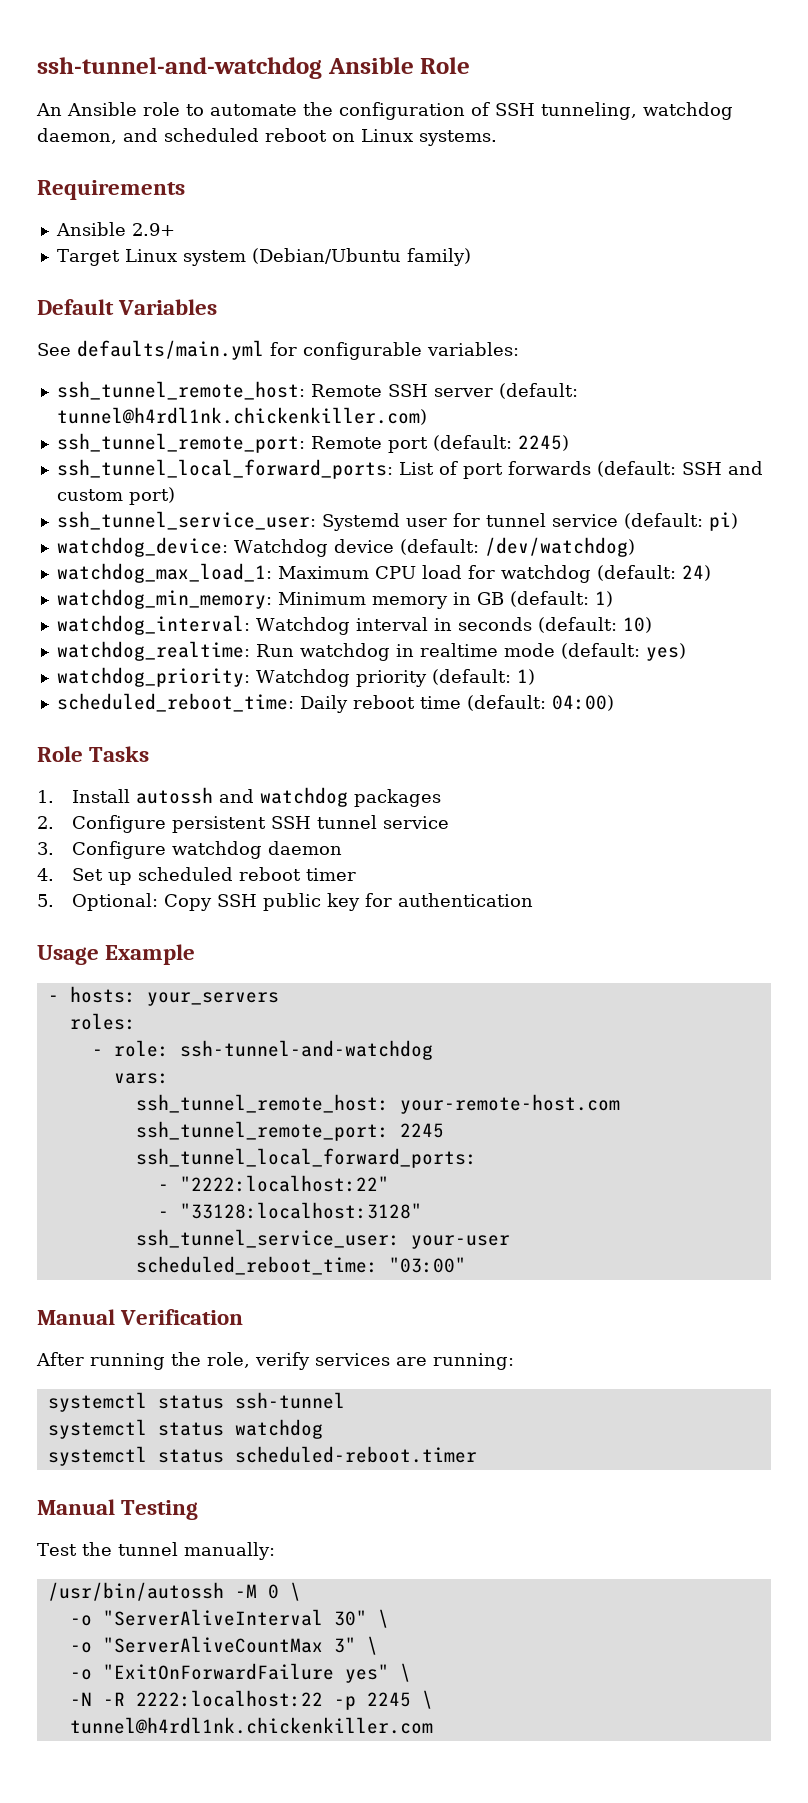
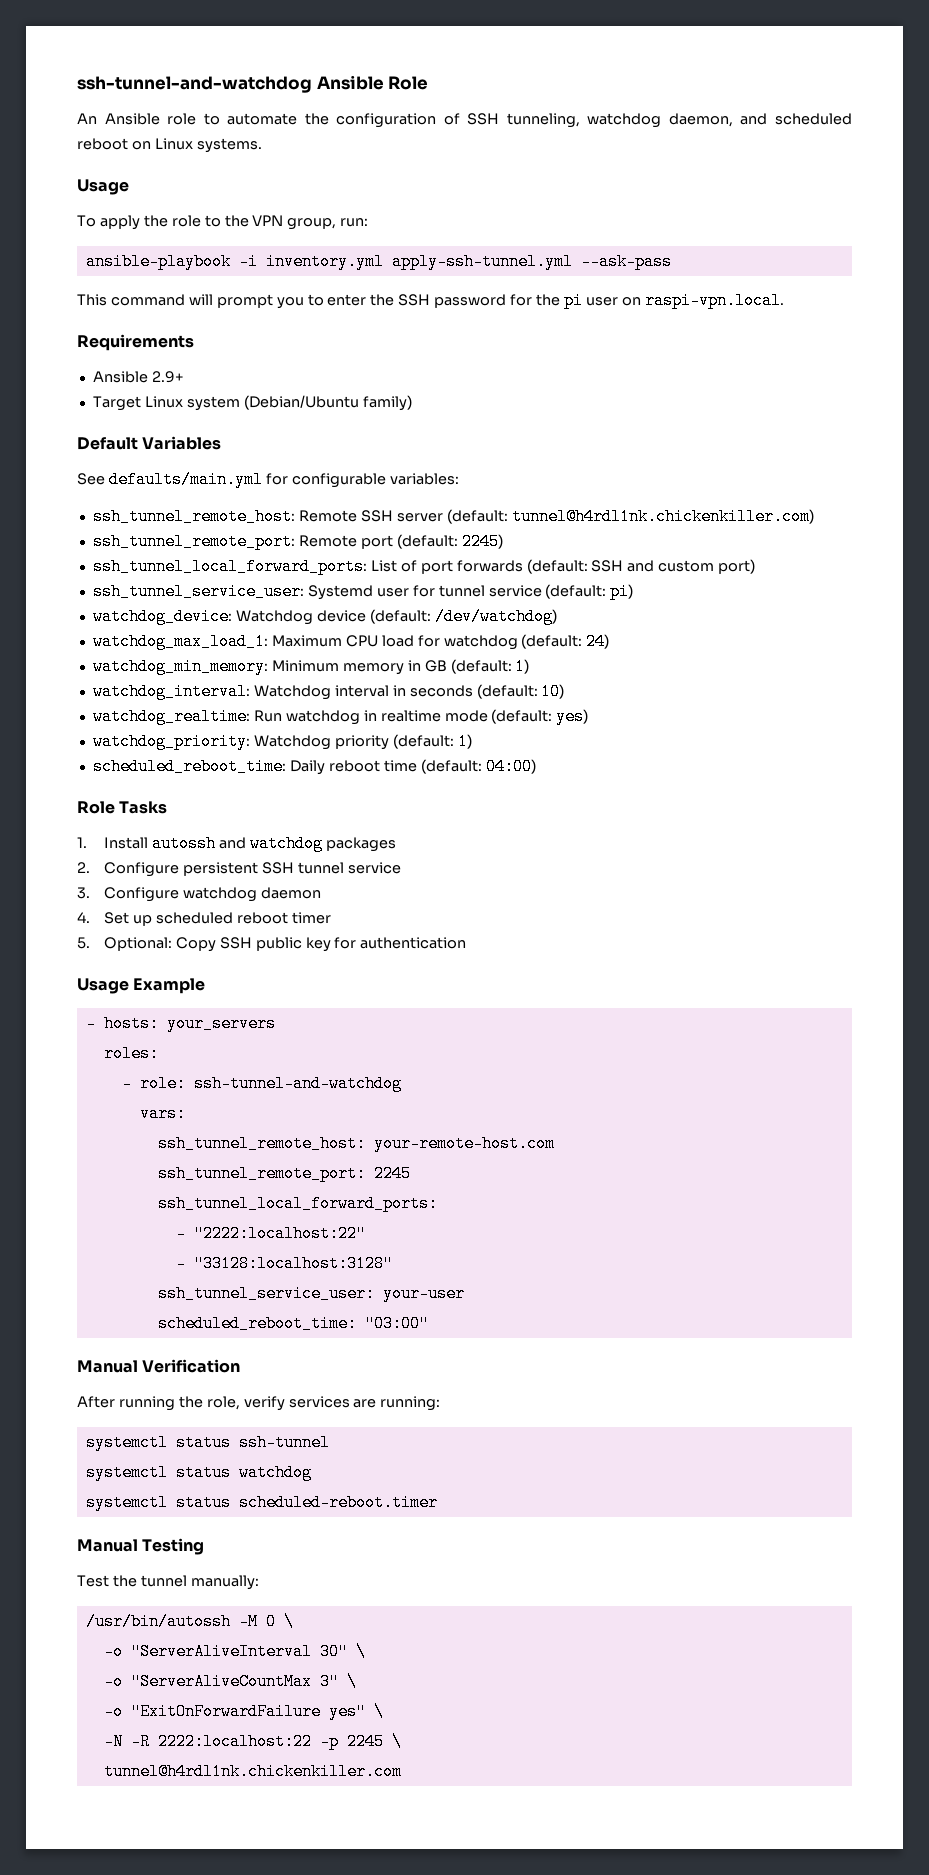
  An Ansible role to automate the configuration of SSH tunneling, watchdog daemon, and scheduled reboot on Linux systems.
+ Usage
+ To apply the role to the VPN group, run:
+ ansible-playbook -i inventory.yml apply-ssh-tunnel.yml --ask-pass
+ This command will prompt you to enter the SSH password for the pi user on raspi-vpn.local.

